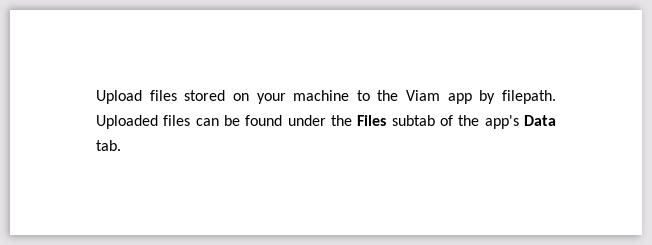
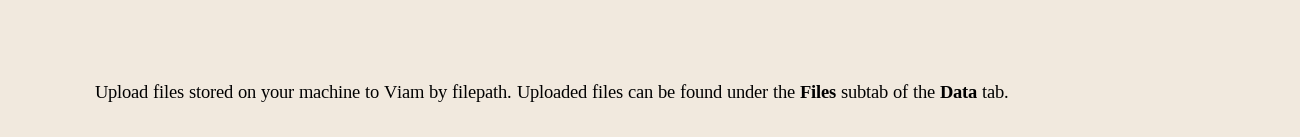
- Upload files stored on your machine to the Viam app by filepath.
+ Upload files stored on your machine to Viam by filepath.
- Uploaded files can be found under the Files subtab of the app's Data tab.
+ Uploaded files can be found under the Files subtab of the Data tab.

